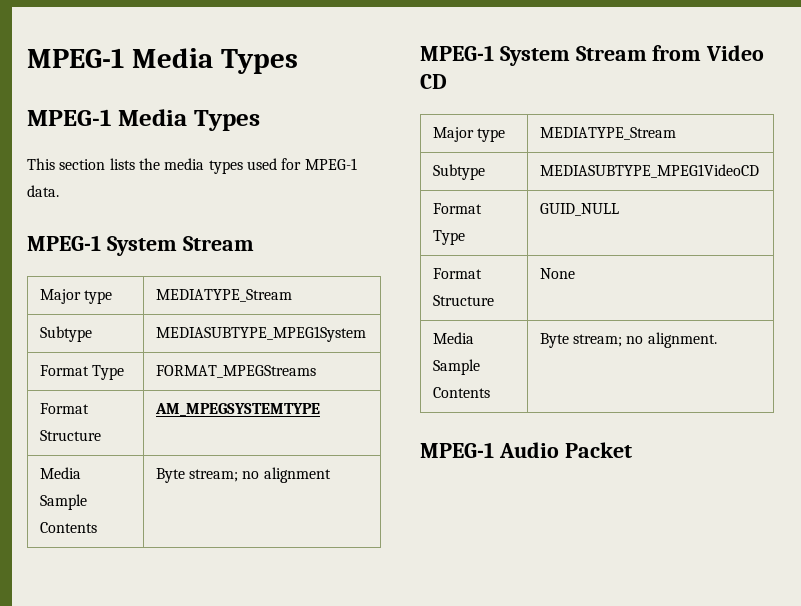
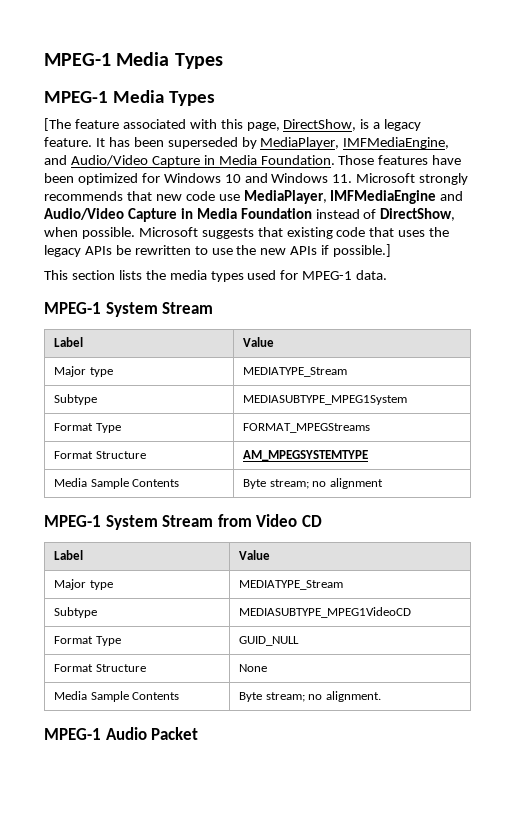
+ [The feature associated with this page, DirectShow, is a legacy feature. It has been superseded by MediaPlayer, IMFMediaEngine, and Audio/Video Capture in Media Foundation. Those features have been optimized for Windows 10 and Windows 11. Microsoft strongly recommends that new code use MediaPlayer, IMFMediaEngine and Audio/Video Capture in Media Foundation instead of DirectShow, when possible. Microsoft suggests that existing code that uses the legacy APIs be rewritten to use the new APIs if possible.]
  This section lists the media types used for MPEG-1 data.
  MPEG-1 System Stream
+ Label | Value
  MPEG-1 System Stream from Video CD
+ Label | Value

